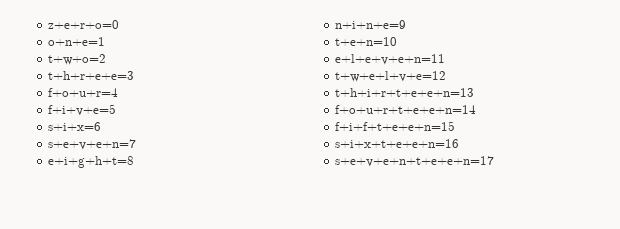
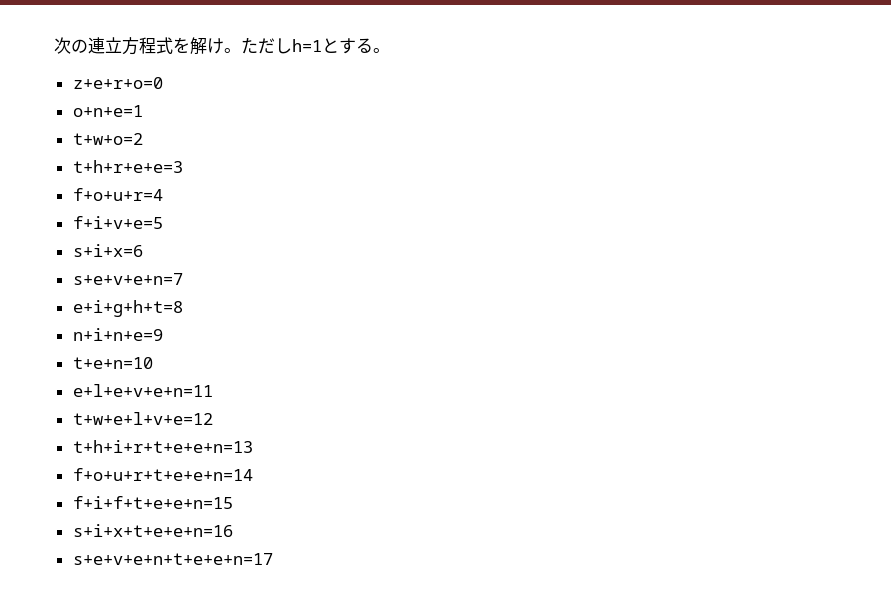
+ 次の連立方程式を解け。ただしh=1とする。

